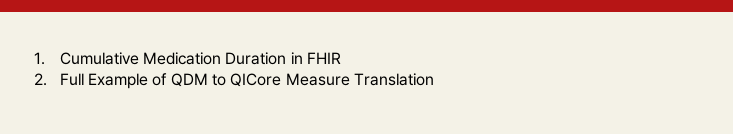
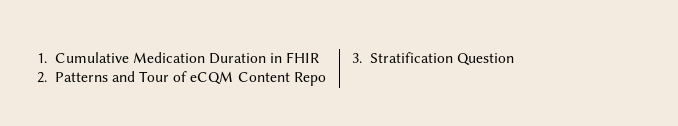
- 2. Full Example of QDM to QICore Measure Translation
+ 2. Patterns and Tour of eCQM Content Repo
+ 3. Stratification Question

